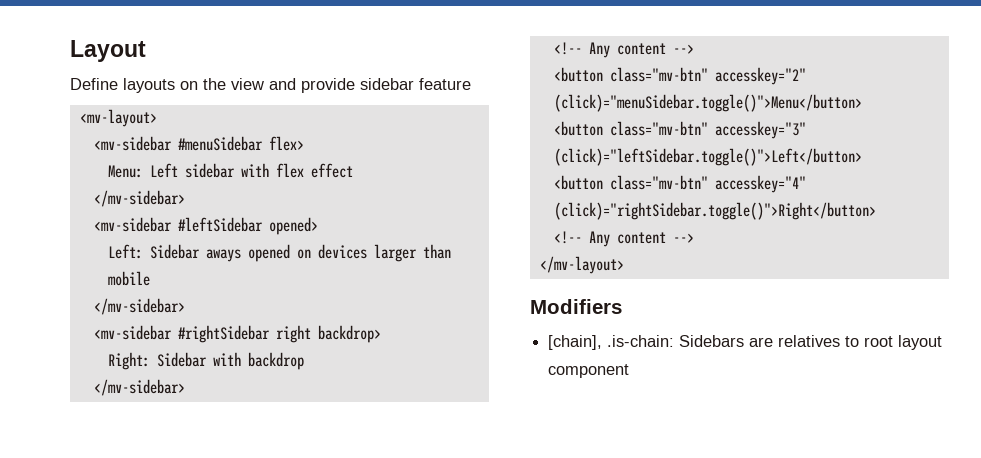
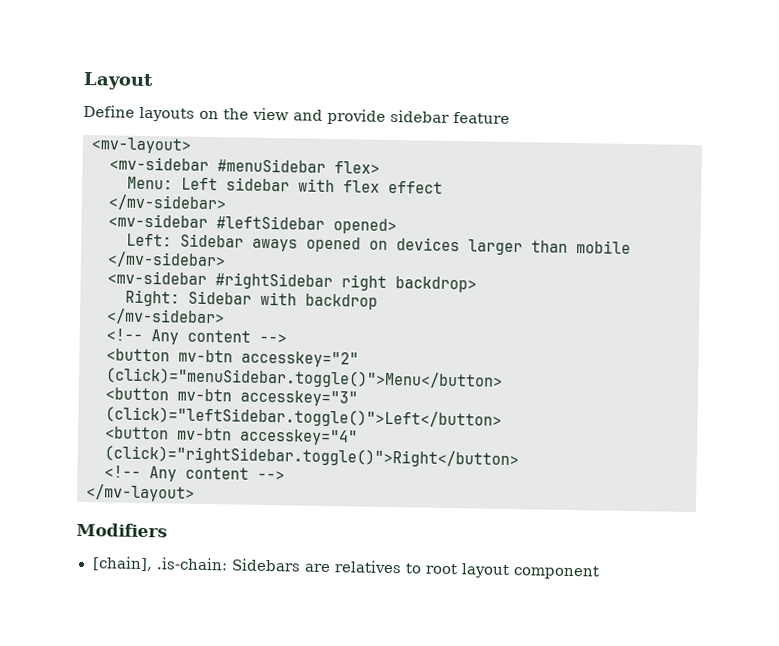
- <button class="mv-btn" accesskey="2" (click)="menuSidebar.toggle()">Menu</button>
+ <button mv-btn accesskey="2" (click)="menuSidebar.toggle()">Menu</button>
- <button class="mv-btn" accesskey="3" (click)="leftSidebar.toggle()">Left</button>
+ <button mv-btn accesskey="3" (click)="leftSidebar.toggle()">Left</button>
- <button class="mv-btn" accesskey="4" (click)="rightSidebar.toggle()">Right</button>
+ <button mv-btn accesskey="4" (click)="rightSidebar.toggle()">Right</button>

